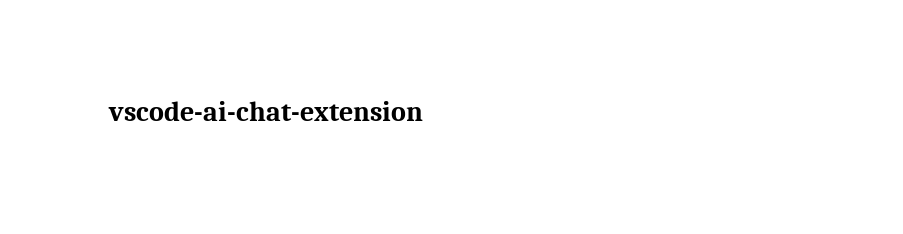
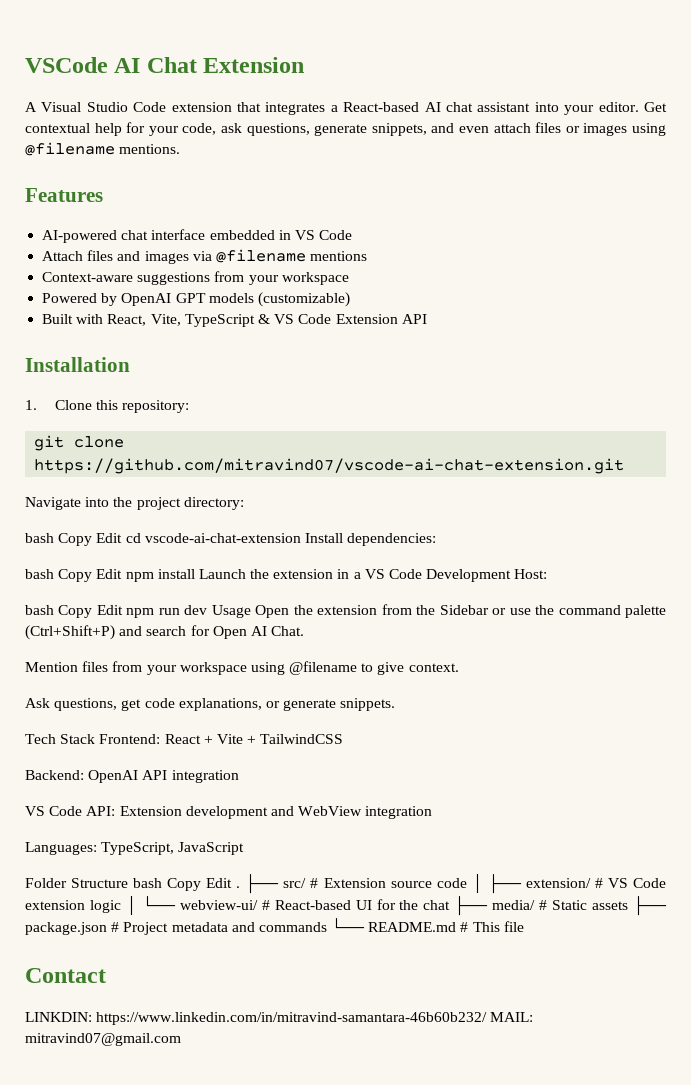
- vscode-ai-chat-extension
+ VSCode AI Chat Extension
+ A Visual Studio Code extension that integrates a React-based AI chat assistant into your editor. Get contextual help for your code, ask questions, generate snippets, and even attach files or images using @filename mentions.
+ Features
+ AI-powered chat interface embedded in VS Code
+ Attach files and images via @filename mentions
+ Context-aware suggestions from your workspace
+ Powered by OpenAI GPT models (customizable)
+ Built with React, Vite, TypeScript & VS Code Extension API
+ Installation
+ 1. Clone this repository:
+ git clone https://github.com/mitravind07/vscode-ai-chat-extension.git
+ Navigate into the project directory:
+ bash Copy Edit cd vscode-ai-chat-extension Install dependencies:
+ bash Copy Edit npm install Launch the extension in a VS Code Development Host:
+ bash Copy Edit npm run dev Usage Open the extension from the Sidebar or use the command palette (Ctrl+Shift+P) and search for Open AI Chat.
+ Mention files from your workspace using @filename to give context.
+ Ask questions, get code explanations, or generate snippets.
+ Tech Stack Frontend: React + Vite + TailwindCSS
+ Backend: OpenAI API integration
+ VS Code API: Extension development and WebView integration
+ Languages: TypeScript, JavaScript
+ Folder Structure bash Copy Edit . ├── src/ # Extension source code │ ├── extension/ # VS Code extension logic │ └── webview-ui/ # React-based UI for the chat ├── media/ # Static assets ├── package.json # Project metadata and commands └── README.md # This file
+ Contact
+ LINKDIN: https://www.linkedin.com/in/mitravind-samantara-46b60b232/ MAIL: mitravind07@gmail.com

